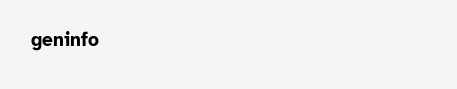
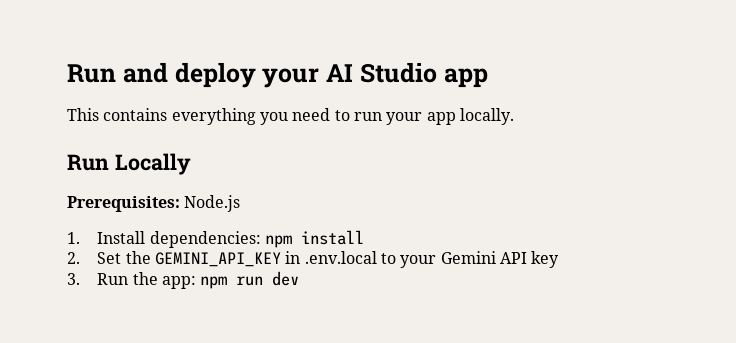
- geninfo
+ Run and deploy your AI Studio app
+ This contains everything you need to run your app locally.
+ Run Locally
+ Prerequisites: Node.js
+ 1. Install dependencies: npm install
+ 2. Set the GEMINI_API_KEY in .env.local to your Gemini API key
+ 3. Run the app: npm run dev

